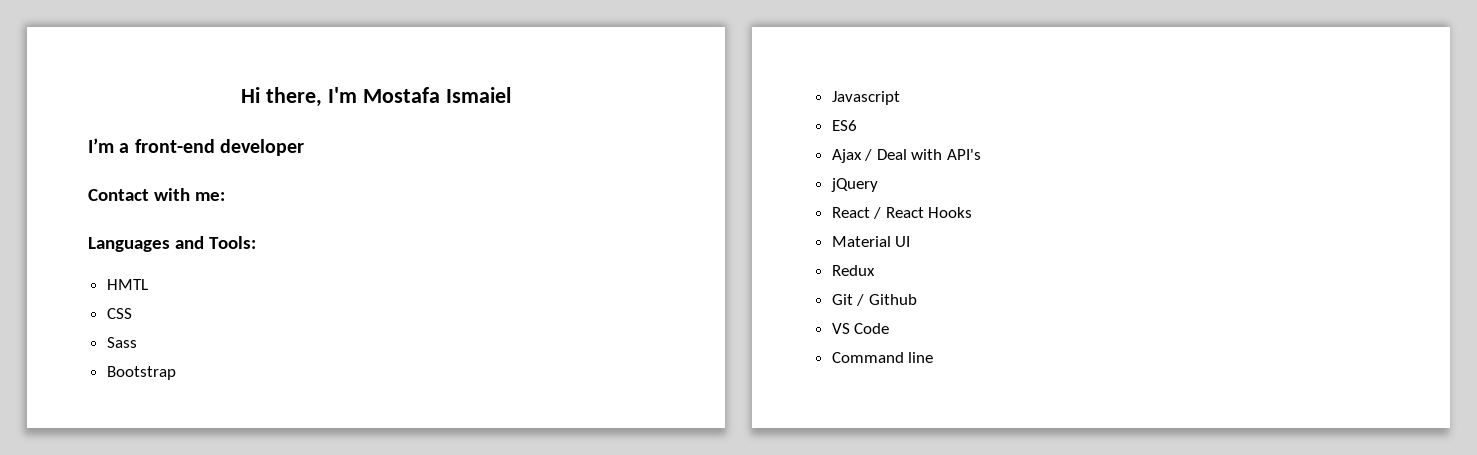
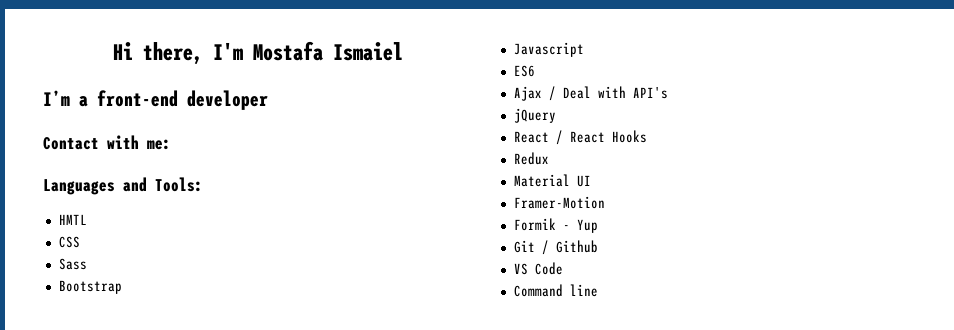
+ Redux
- Redux
+ Framer-Motion
+ Formik - Yup

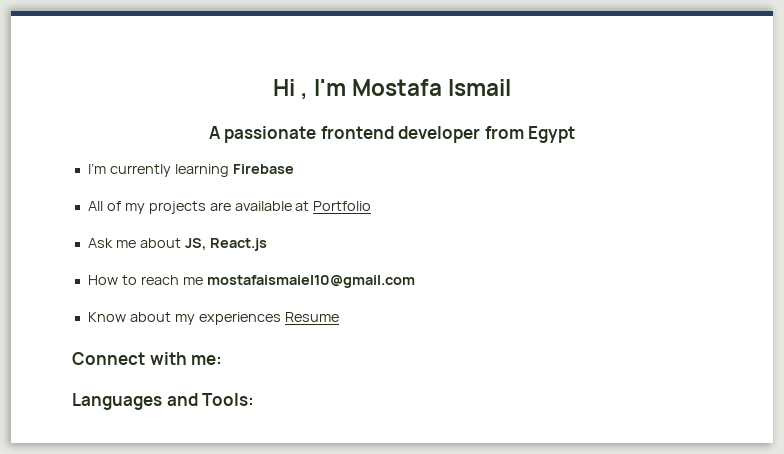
- Hi there, I'm Mostafa Ismaiel
- I’m a front-end developer
- Contact with me:
+ Hi , I'm Mostafa Ismail
+ A passionate frontend developer from Egypt
+ I’m currently learning Firebase
+ All of my projects are available at Portfolio
+ Ask me about JS, React.js
+ How to reach me mostafaismaiel10@gmail.com
+ Know about my experiences Resume
+ Connect with me:
- HMTL
- CSS
- Sass
- Bootstrap
- Javascript
- ES6
- Ajax / Deal with API's
- jQuery
- React / React Hooks
- Redux
- Material UI
- Framer-Motion
- Formik - Yup
- Git / Github
- VS Code
- Command line

